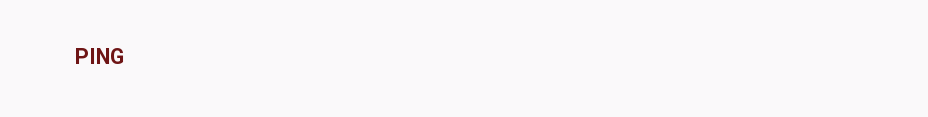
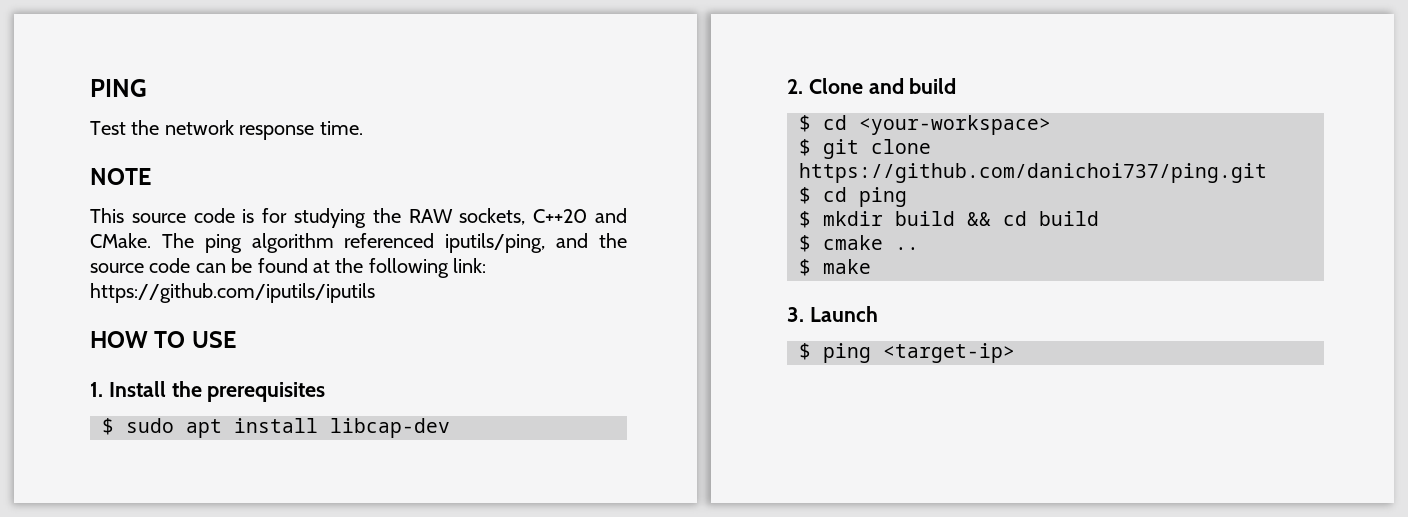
+ Test the network response time.
+ NOTE
+ This source code is for studying the RAW sockets, C++20 and CMake. The ping algorithm referenced iputils/ping, and the source code can be found at the following link: https://github.com/iputils/iputils
+ HOW TO USE
+ 1. Install the prerequisites
+ $ sudo apt install libcap-dev
+ 2. Clone and build
+ $ cd <your-workspace>
+ $ git clone https://github.com/danichoi737/ping.git
+ $ cd ping
+ $ mkdir build && cd build
+ $ cmake ..
+ $ make
+ 3. Launch
+ $ ping <target-ip>

